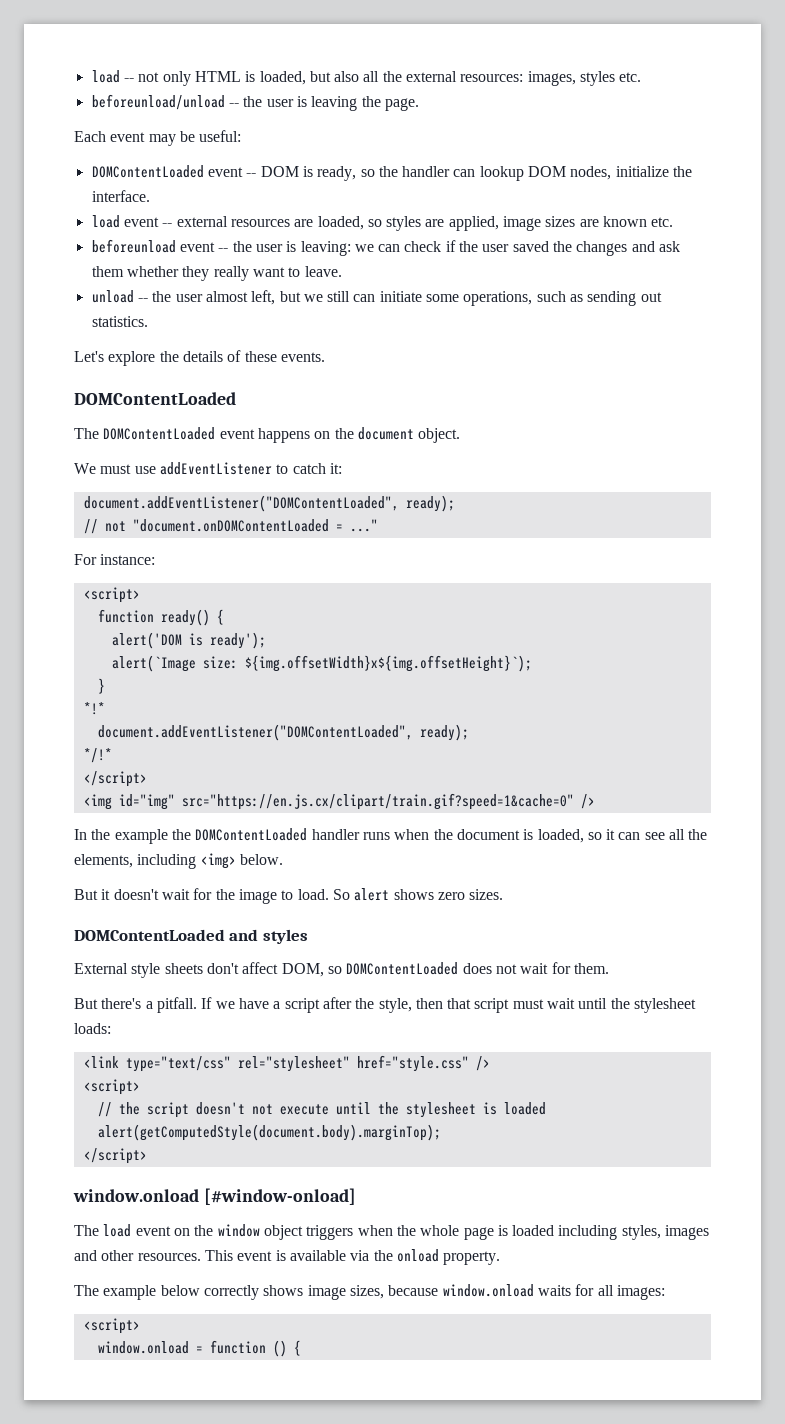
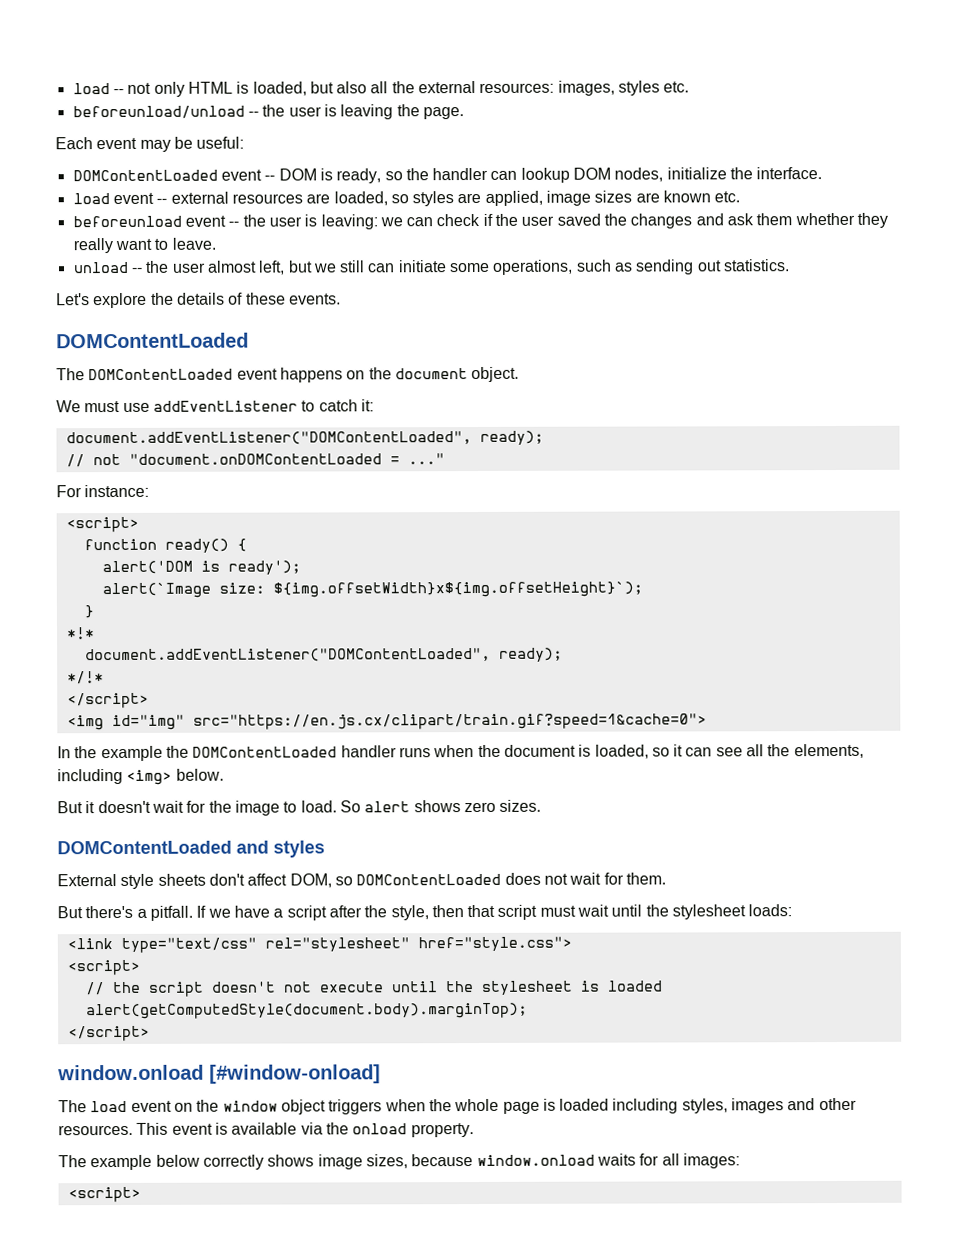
- <img id="img" src="https://en.js.cx/clipart/train.gif?speed=1&cache=0" />
+ <img id="img" src="https://en.js.cx/clipart/train.gif?speed=1&cache=0">
- <link type="text/css" rel="stylesheet" href="style.css" />
+ <link type="text/css" rel="stylesheet" href="style.css">
- window.onload = function () {

